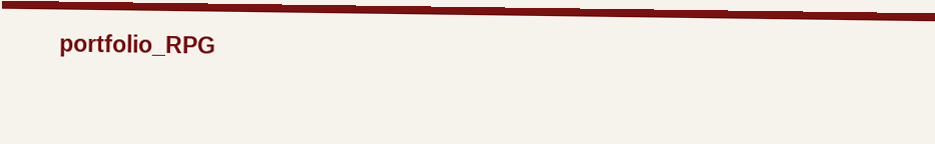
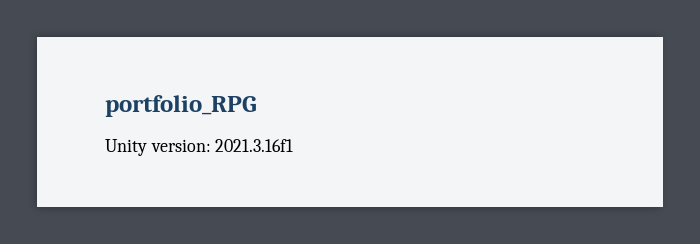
+ Unity version: 2021.3.16f1

